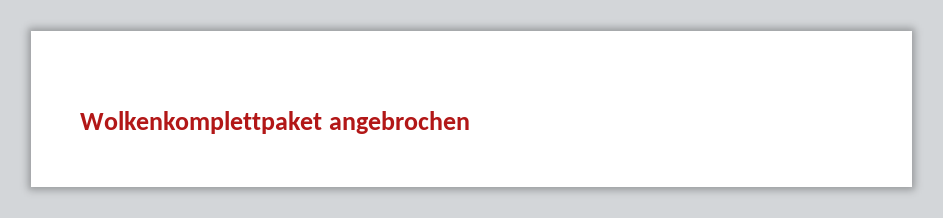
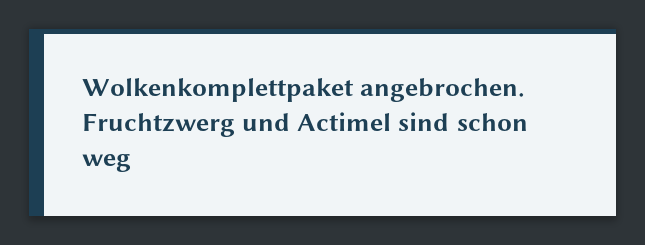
- Wolkenkomplettpaket angebrochen
+ Wolkenkomplettpaket angebrochen. Fruchtzwerg und Actimel sind schon weg

